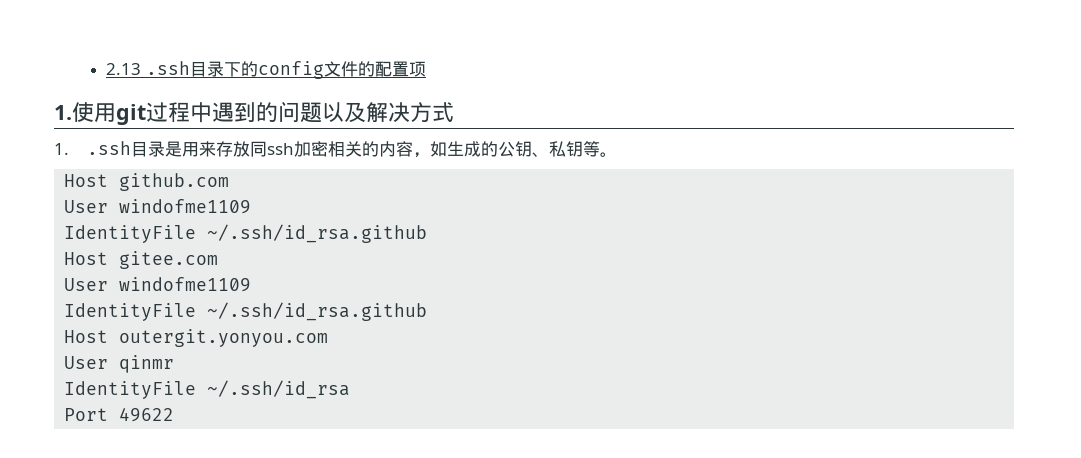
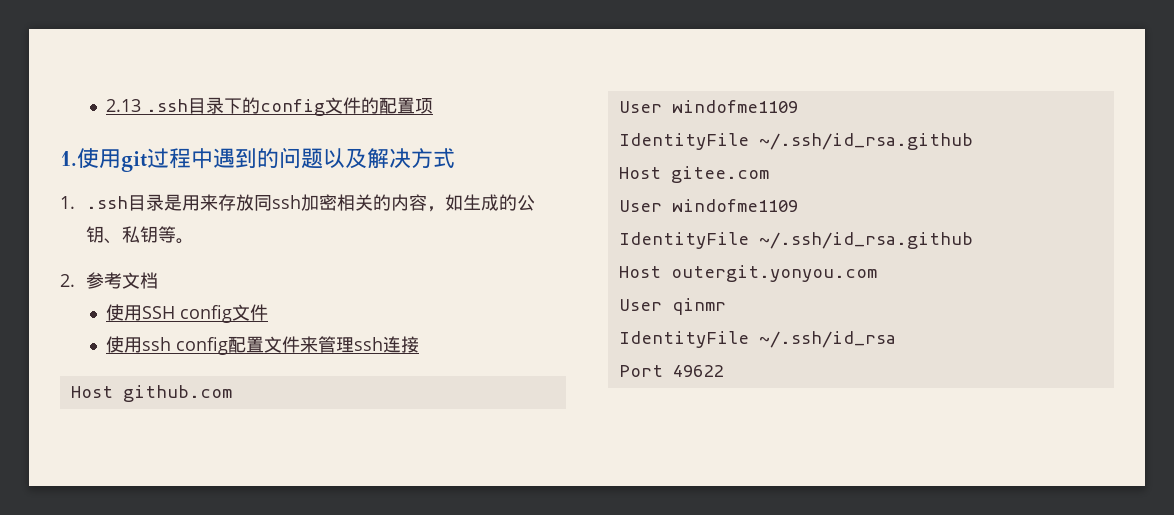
+ 2.参考文档
+ 使用SSH config文件
+ 使用ssh config配置文件来管理ssh连接

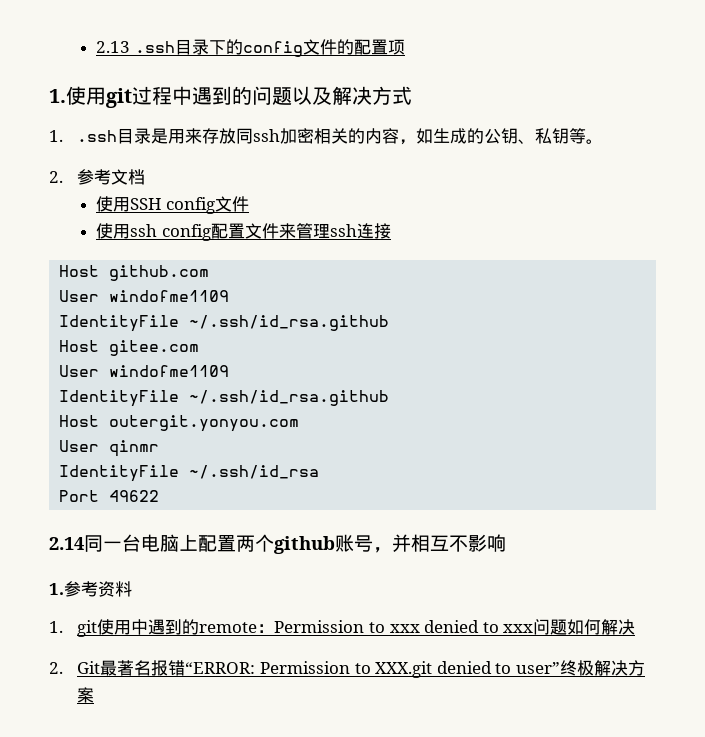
+ 2.14同一台电脑上配置两个github账号，并相互不影响
+ 1.参考资料
+ 1. git使用中遇到的remote：Permission to xxx denied to xxx问题如何解决
+ 2. Git最著名报错“ERROR: Permission to XXX.git denied to user”终极解决方案

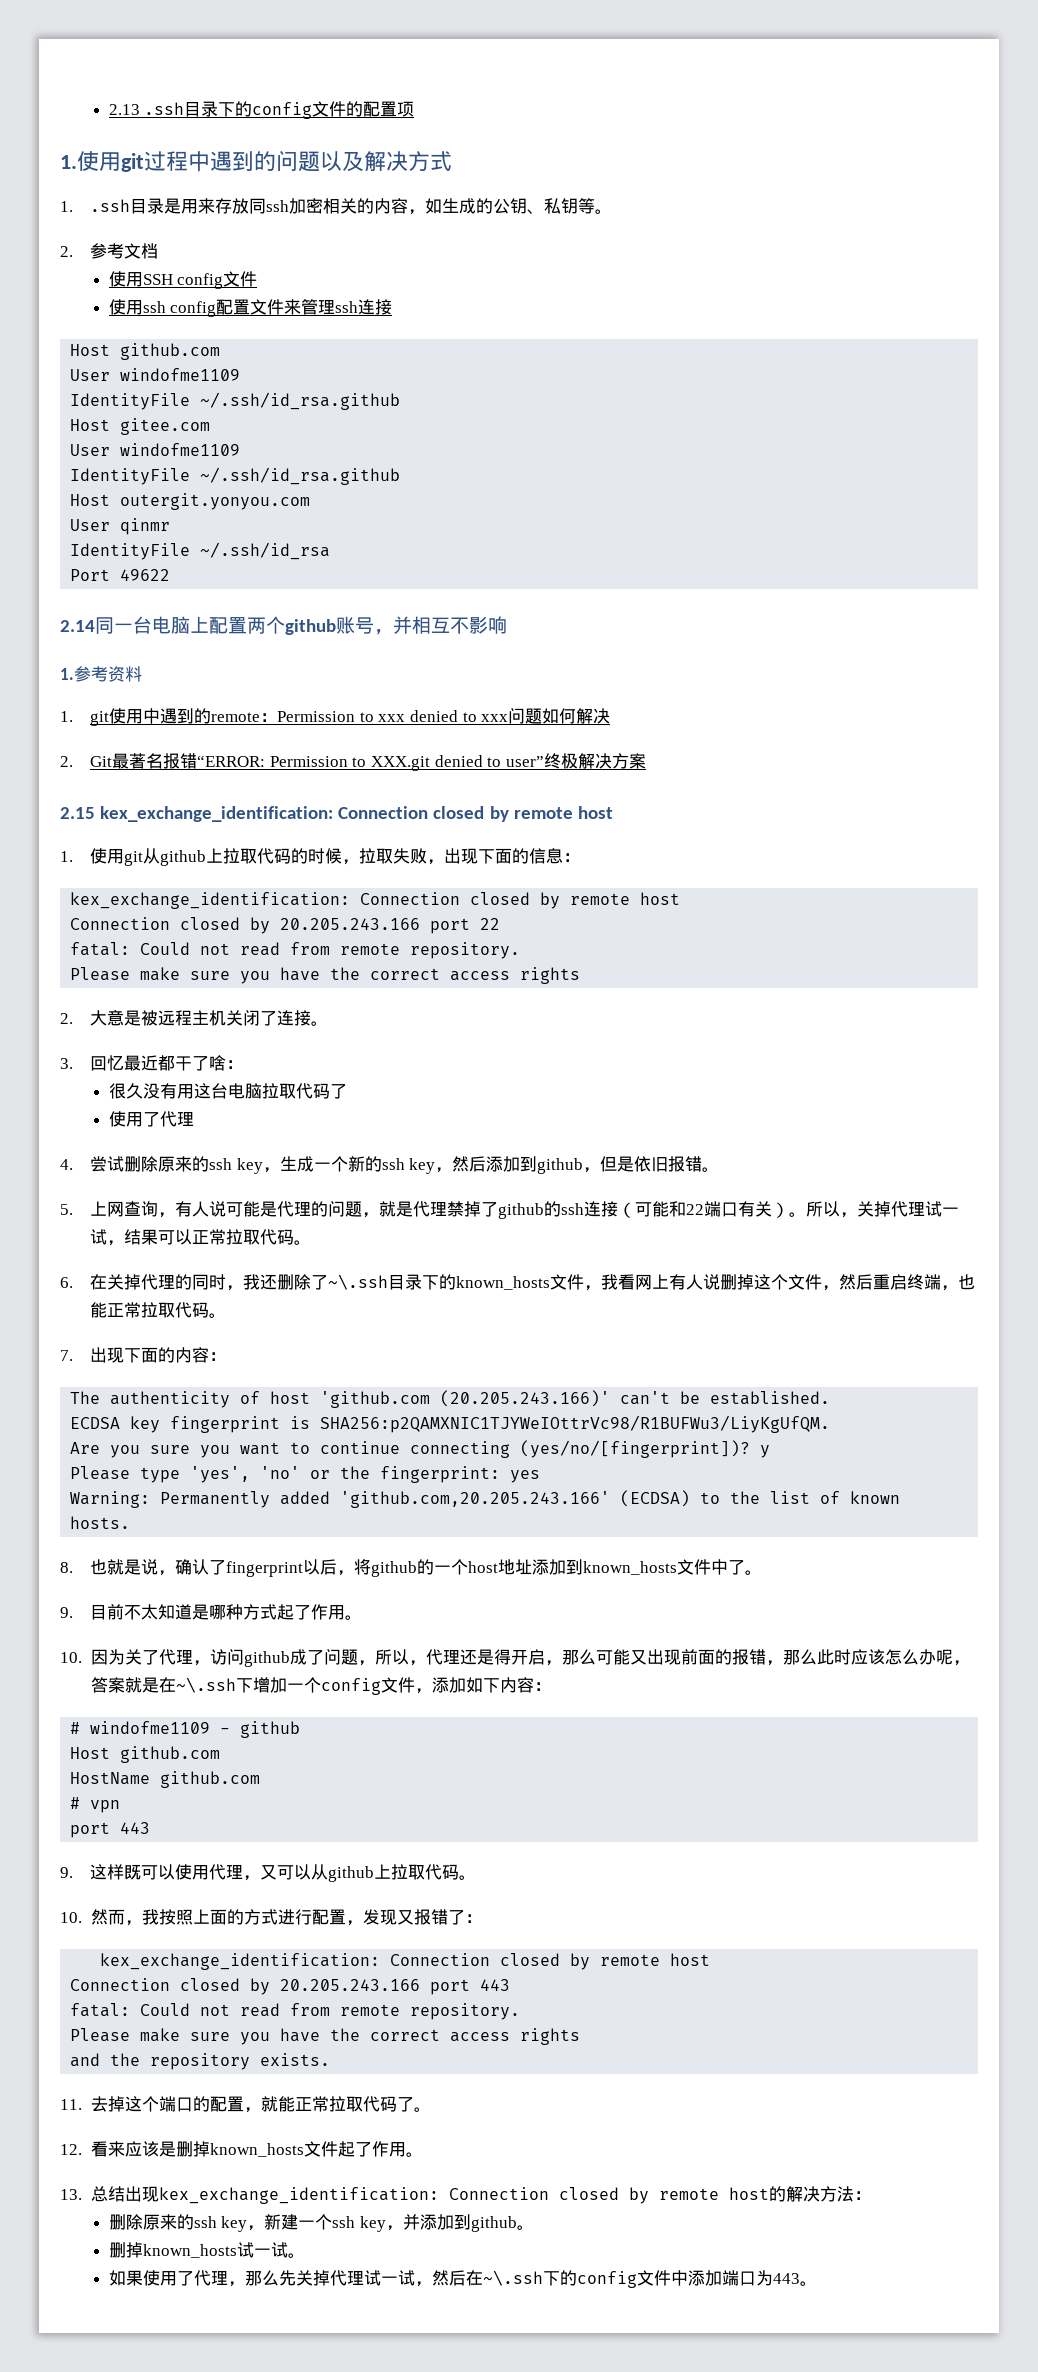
+ 2.15 kex_exchange_identification: Connection closed by remote host
+ 1.使用git从github上拉取代码的时候，拉取失败，出现下面的信息：
+ kex_exchange_identification: Connection closed by remote host
+ Connection closed by 20.205.243.166 port 22
+ fatal: Could not read from remote repository.
+ Please make sure you have the correct access rights
+ 2.大意是被远程主机关闭了连接。
+ 3.回忆最近都干了啥：
+ 很久没有用这台电脑拉取代码了
+ 使用了代理
+ 4.尝试删除原来的ssh key，生成一个新的ssh key，然后添加到github，但是依旧报错。
+ 5.上网查询，有人说可能是代理的问题，就是代理禁掉了github的ssh连接（可能和22端口有关）。所以，关掉代理试一试，结果可以正常拉取代码。
+ 6.在关掉代理的同时，我还删除了~\.ssh目录下的known_hosts文件，我看网上有人说删掉这个文件，然后重启终端，也能正常拉取代码。
+ 7.出现下面的内容：
+ The authenticity of host 'github.com (20.205.243.166)' can't be established.
+ ECDSA key fingerprint is SHA256:p2QAMXNIC1TJYWeIOttrVc98/R1BUFWu3/LiyKgUfQM.
+ Are you sure you want to continue connecting (yes/no/[fingerprint])? y
+ Please type 'yes', 'no' or the fingerprint: yes
+ Warning: Permanently added 'github.com,20.205.243.166' (ECDSA) to the list of known hosts.
+ 8.也就是说，确认了fingerprint以后，将github的一个host地址添加到known_hosts文件中了。
+ 9.目前不太知道是哪种方式起了作用。
+ 10.因为关了代理，访问github成了问题，所以，代理还是得开启，那么可能又出现前面的报错，那么此时应该怎么办呢，答案就是在~\.ssh下增加一个config文件，添加如下内容：
+ # windofme1109 - github
+ Host github.com
+ HostName github.com
+ # vpn
+ port 443
+ 9.这样既可以使用代理，又可以从github上拉取代码。
+ 10.然而，我按照上面的方式进行配置，发现又报错了：
+ kex_exchange_identification: Connection closed by remote host
+ Connection closed by 20.205.243.166 port 443
+ fatal: Could not read from remote repository.
+ Please make sure you have the correct access rights
+ and the repository exists.
+ 11.去掉这个端口的配置，就能正常拉取代码了。
+ 12.看来应该是删掉known_hosts文件起了作用。
+ 13.总结出现kex_exchange_identification: Connection closed by remote host的解决方法：
+ 删除原来的ssh key，新建一个ssh key，并添加到github。
+ 删掉known_hosts试一试。
+ 如果使用了代理，那么先关掉代理试一试，然后在~\.ssh下的config文件中添加端口为443。

